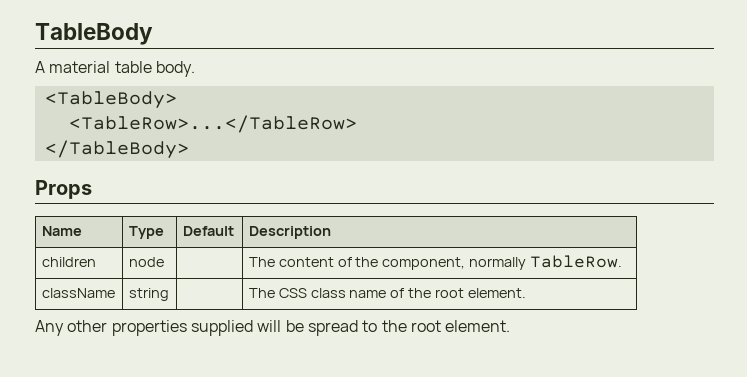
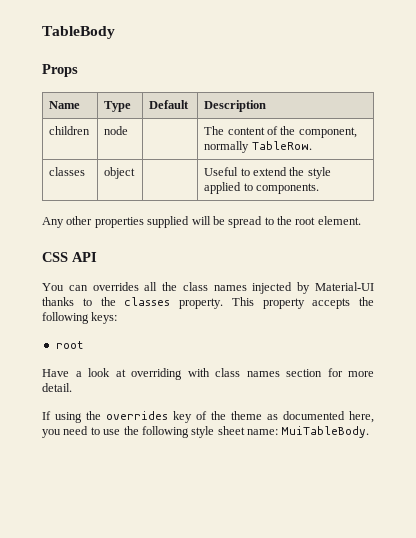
- A material table body.
- <TableBody>
- <TableRow>...</TableRow>
- </TableBody>
- className | string | | The CSS class name of the root element.
+ classes | object | | Useful to extend the style applied to components.
+ CSS API
+ You can overrides all the class names injected by Material-UI thanks to the classes property. This property accepts the following keys:
+ root
+ Have a look at overriding with class names section for more detail.
+ If using the overrides key of the theme as documented here, you need to use the following style sheet name: MuiTableBody.

